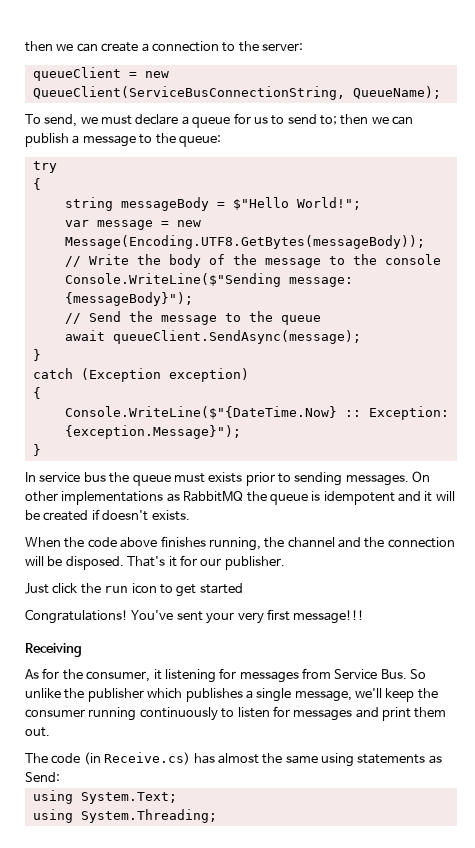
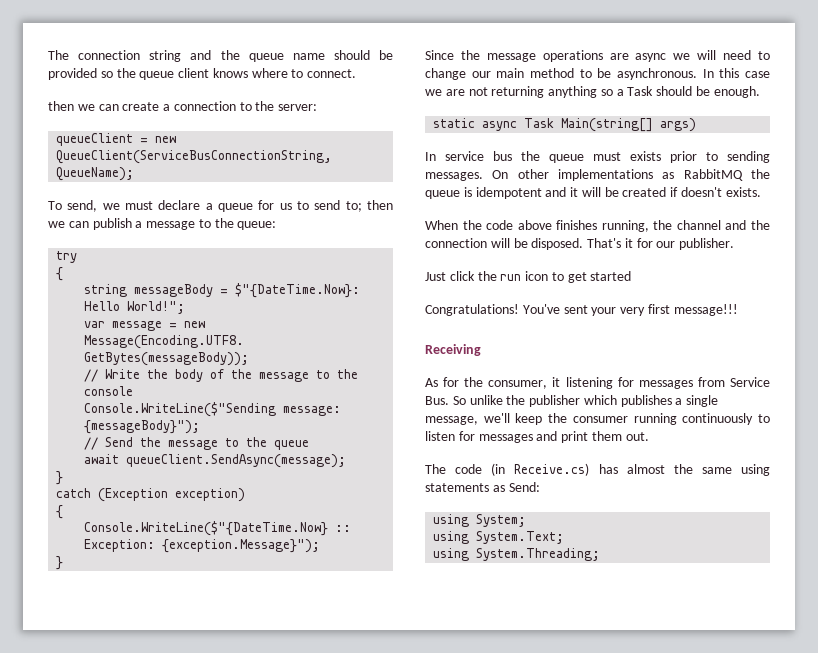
+ The connection string and the queue name should be provided so the queue client knows where to connect.
- string messageBody = $"Hello World!";
+ string messageBody = $"{DateTime.Now}: Hello World!";
+ Since the message operations are async we will need to change our main method to be asynchronous. In this case we are not returning anything so a Task should be enough.
+ static async Task Main(string[] args)
+ using System;

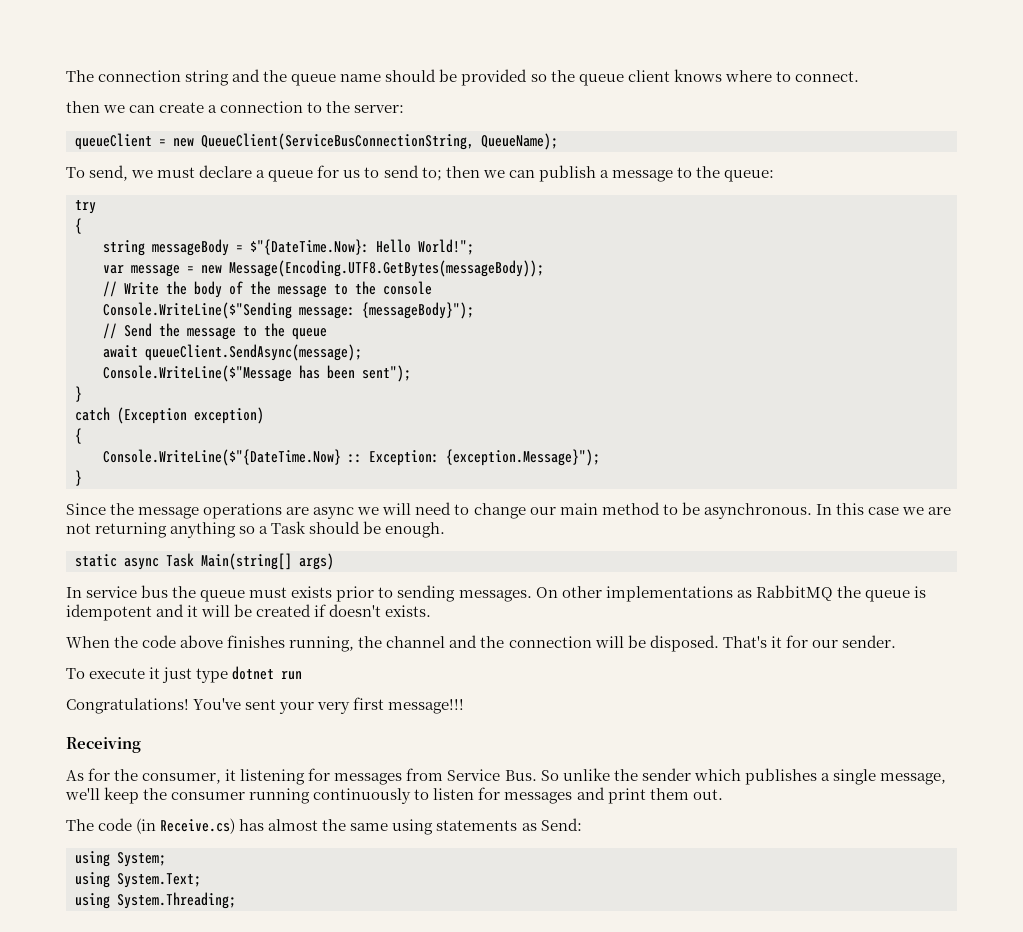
+ Console.WriteLine($"Message has been sent");
- That's it for our publisher.
- Just click the run icon to get started
+ That's it for our sender.
+ To execute it just type dotnet run
- As for the consumer, it listening for messages from Service Bus. So unlike the publisher which publishes a single message, we'll keep the consumer running continuously to listen for messages and print them out.
+ As for the consumer, it listening for messages from Service Bus. So unlike the sender which publishes a single message, we'll keep the consumer running continuously to listen for messages and print them out.

